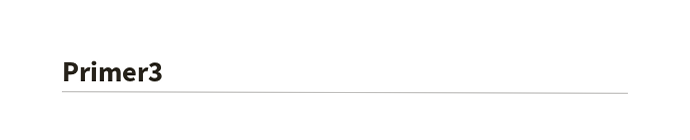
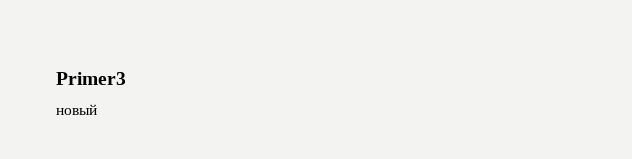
+ новый

